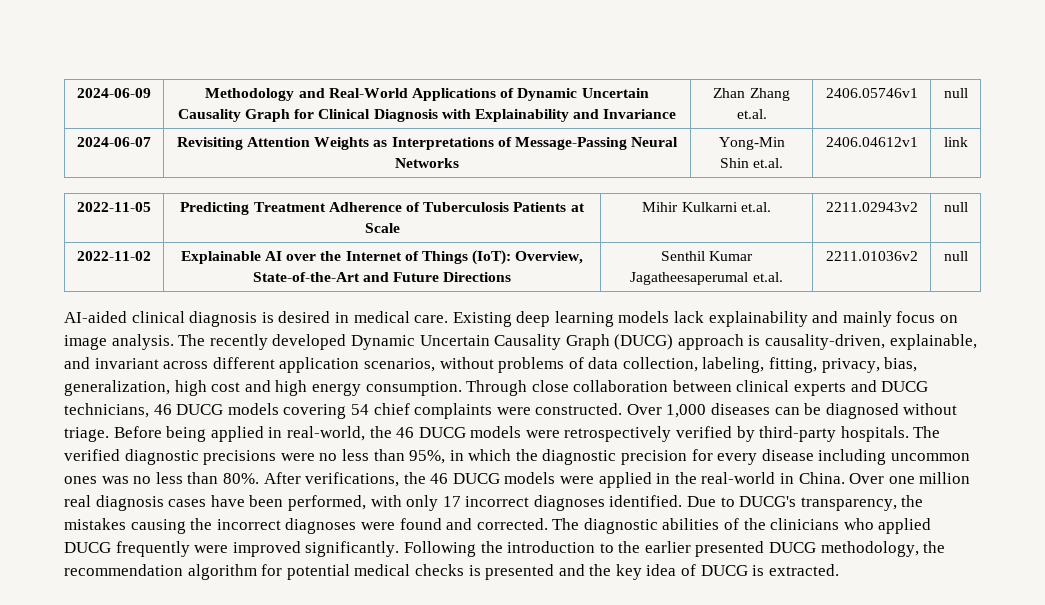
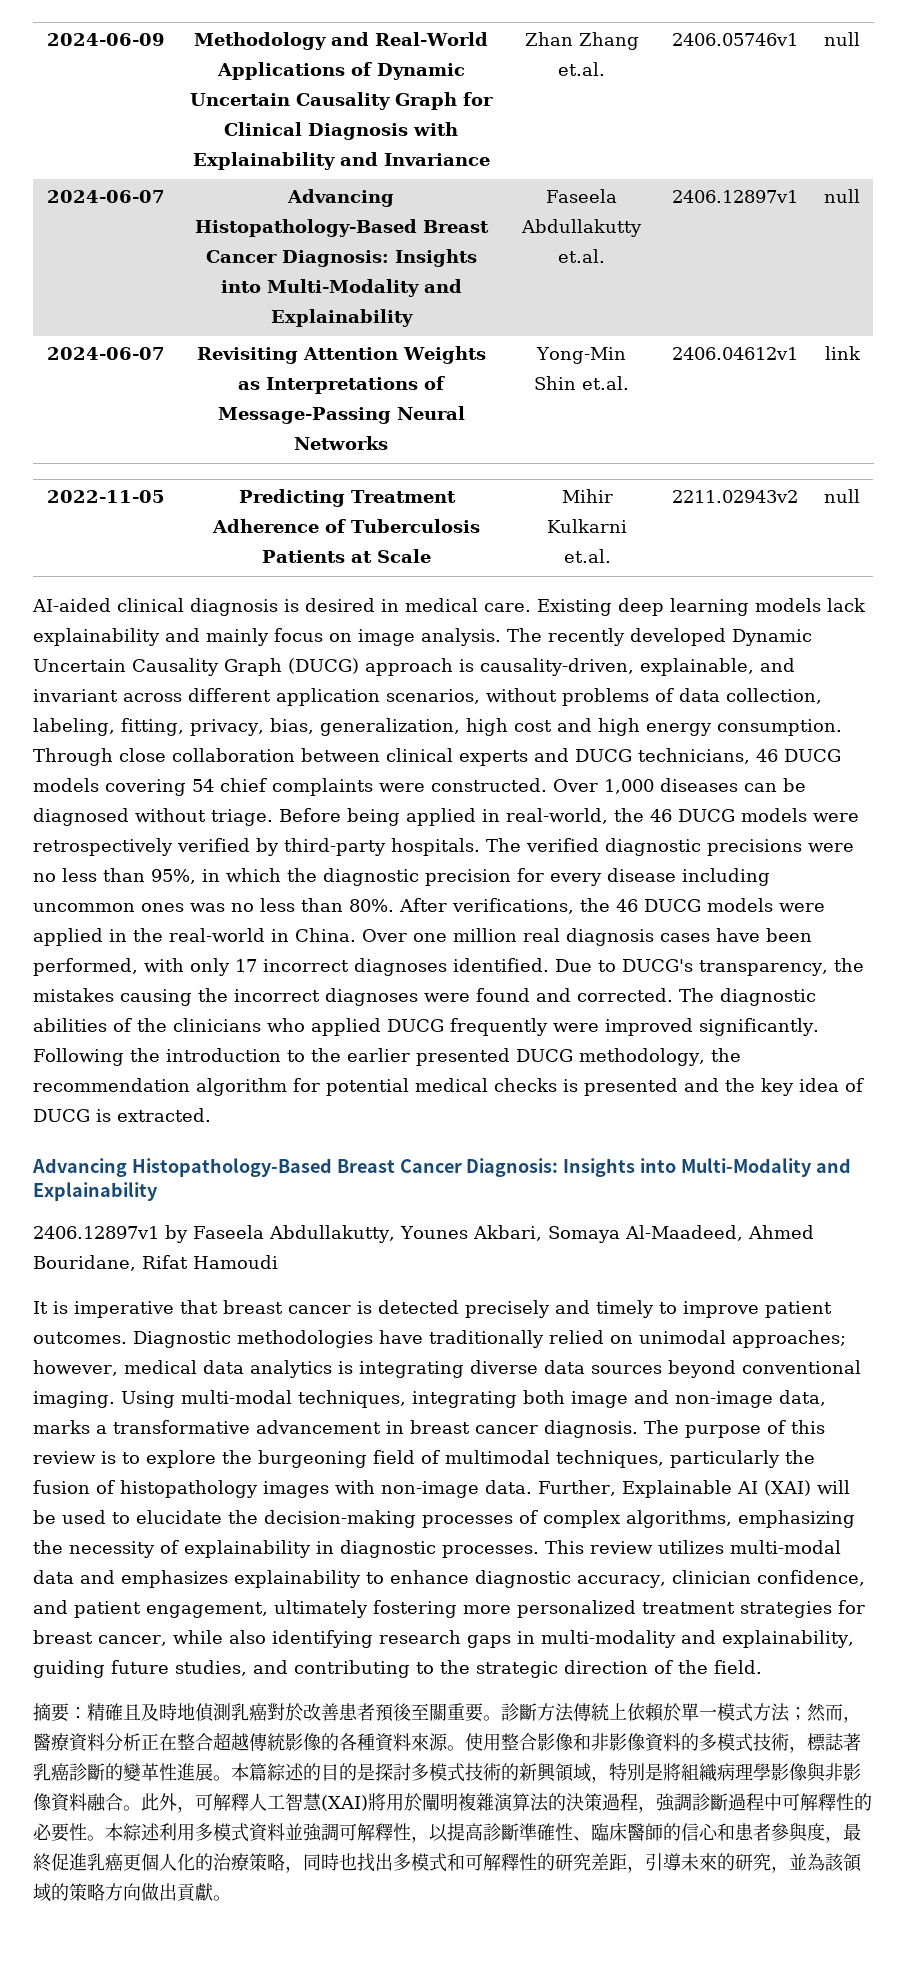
+ 2024-06-07 | Advancing Histopathology-Based Breast Cancer Diagnosis: Insights into Multi-Modality and Explainability | Faseela Abdullakutty et.al. | 2406.12897v1 | null
- 2022-11-02 | Explainable AI over the Internet of Things (IoT): Overview, State-of-the-Art and Future Directions | Senthil Kumar Jagatheesaperumal et.al. | 2211.01036v2 | null
  Following the introduction to the earlier presented DUCG methodology, the recommendation algorithm for potential medical checks is presented and the key idea of DUCG is extracted.
+ Advancing Histopathology-Based Breast Cancer Diagnosis: Insights into Multi-Modality and Explainability
+ 2406.12897v1 by Faseela Abdullakutty, Younes Akbari, Somaya Al-Maadeed, Ahmed Bouridane, Rifat Hamoudi
+ It is imperative that breast cancer is detected precisely and timely to improve patient outcomes. Diagnostic methodologies have traditionally relied on unimodal approaches; however, medical data analytics is integrating diverse data sources beyond conventional imaging. Using multi-modal techniques, integrating both image and non-image data, marks a transformative advancement in breast cancer diagnosis. The purpose of this review is to explore the burgeoning field of multimodal techniques, particularly the fusion of histopathology images with non-image data. Further, Explainable AI (XAI) will be used to elucidate the decision-making processes of complex algorithms, emphasizing the necessity of explainability in diagnostic processes. This review utilizes multi-modal data and emphasizes explainability to enhance diagnostic accuracy, clinician confidence, and patient engagement, ultimately fostering more personalized treatment strategies for breast cancer, while also identifying research gaps in multi-modality and explainability, guiding future studies, and contributing to the strategic direction of the field.
+ 摘要：精確且及時地偵測乳癌對於改善患者預後至關重要。診斷方法傳統上依賴於單一模式方法；然而，醫療資料分析正在整合超越傳統影像的各種資料來源。使用整合影像和非影像資料的多模式技術，標誌著乳癌診斷的變革性進展。本篇綜述的目的是探討多模式技術的新興領域，特別是將組織病理學影像與非影像資料融合。此外，可解釋人工智慧(XAI)將用於闡明複雜演算法的決策過程，強調診斷過程中可解釋性的必要性。本綜述利用多模式資料並強調可解釋性，以提高診斷準確性、臨床醫師的信心和患者參與度，最終促進乳癌更個人化的治療策略，同時也找出多模式和可解釋性的研究差距，引導未來的研究，並為該領域的策略方向做出貢獻。

